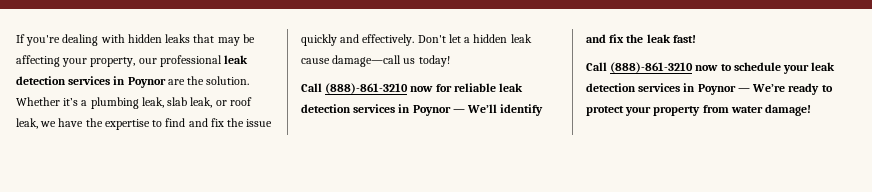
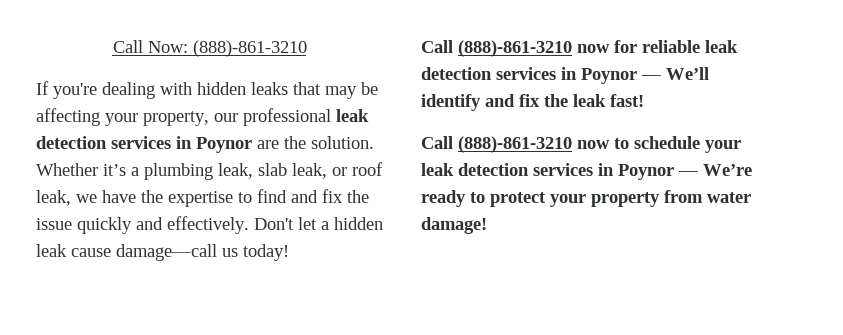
+ Call Now: (888)-861-3210

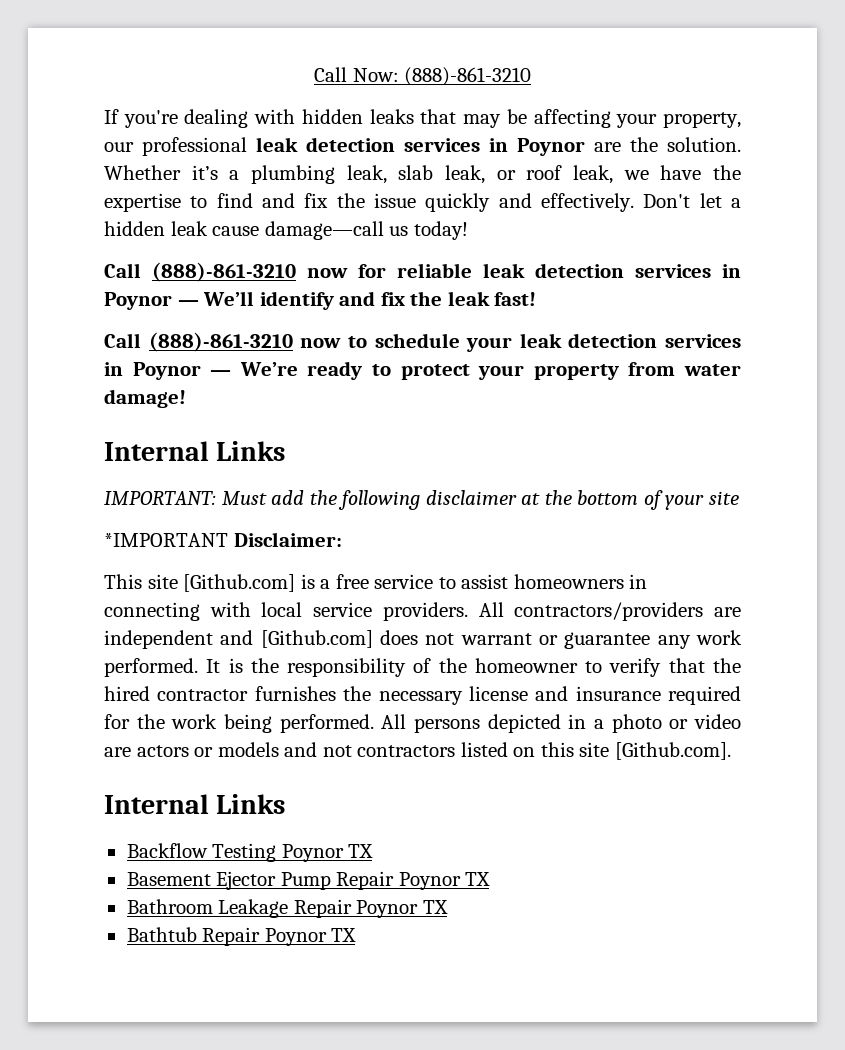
  Call (888)-861-3210 now to schedule your leak detection services in Poynor — We’re ready to protect your property from water damage!
+ Internal Links
+ IMPORTANT: Must add the following disclaimer at the bottom of your site
+ *IMPORTANT Disclaimer:
+ This site [Github.com] is a free service to assist homeowners in connecting with local service providers. All contractors/providers are independent and [Github.com] does not warrant or guarantee any work performed. It is the responsibility of the homeowner to verify that the hired contractor furnishes the necessary license and insurance required for the work being performed. All persons depicted in a photo or video are actors or models and not contractors listed on this site [Github.com].
+ Internal Links
+ Backflow Testing Poynor TX
+ Basement Ejector Pump Repair Poynor TX
+ Bathroom Leakage Repair Poynor TX
+ Bathtub Repair Poynor TX

